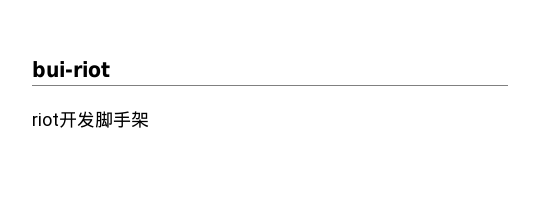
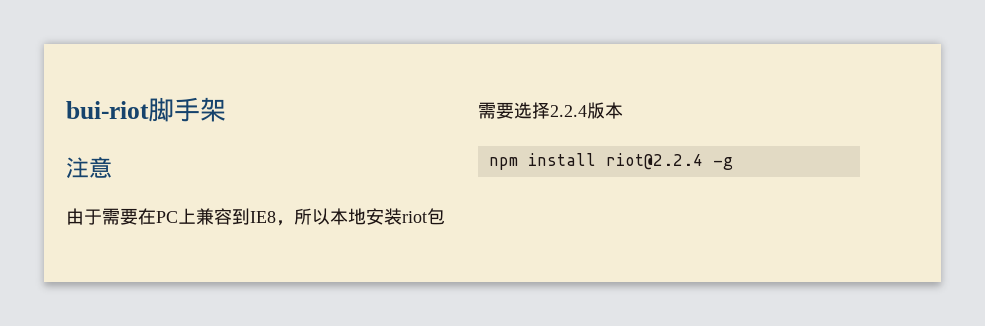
- bui-riot
- riot开发脚手架
+ bui-riot脚手架
+ 注意
+ 由于需要在PC上兼容到IE8，所以本地安装riot包需要选择2.2.4版本
+ npm install riot@2.2.4 -g

